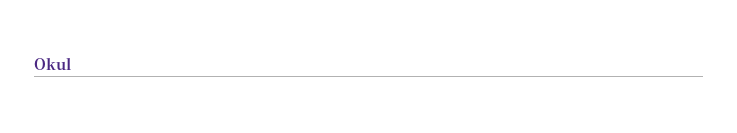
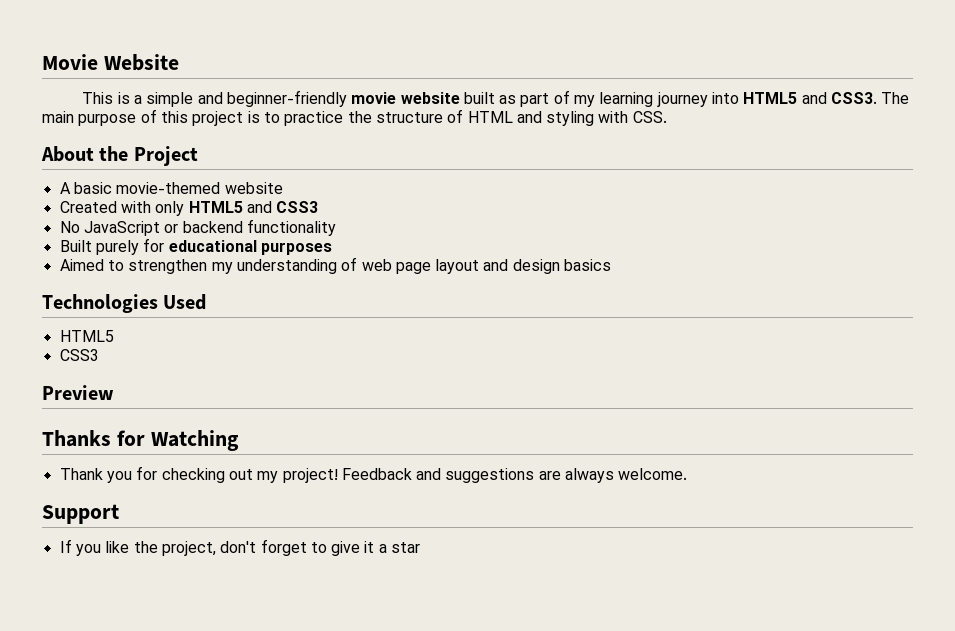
- Okul
+ Movie Website
+ This is a simple and beginner-friendly movie website built as part of my learning journey into HTML5 and CSS3. The main purpose of this project is to practice the structure of HTML and styling with CSS.
+ About the Project
+ A basic movie-themed website
+ Created with only HTML5 and CSS3
+ No JavaScript or backend functionality
+ Built purely for educational purposes
+ Aimed to strengthen my understanding of web page layout and design basics
+ Technologies Used
+ HTML5
+ CSS3
+ Preview
+ Thanks for Watching
+ Thank you for checking out my project! Feedback and suggestions are always welcome.
+ Support
+ If you like the project, don't forget to give it a star

